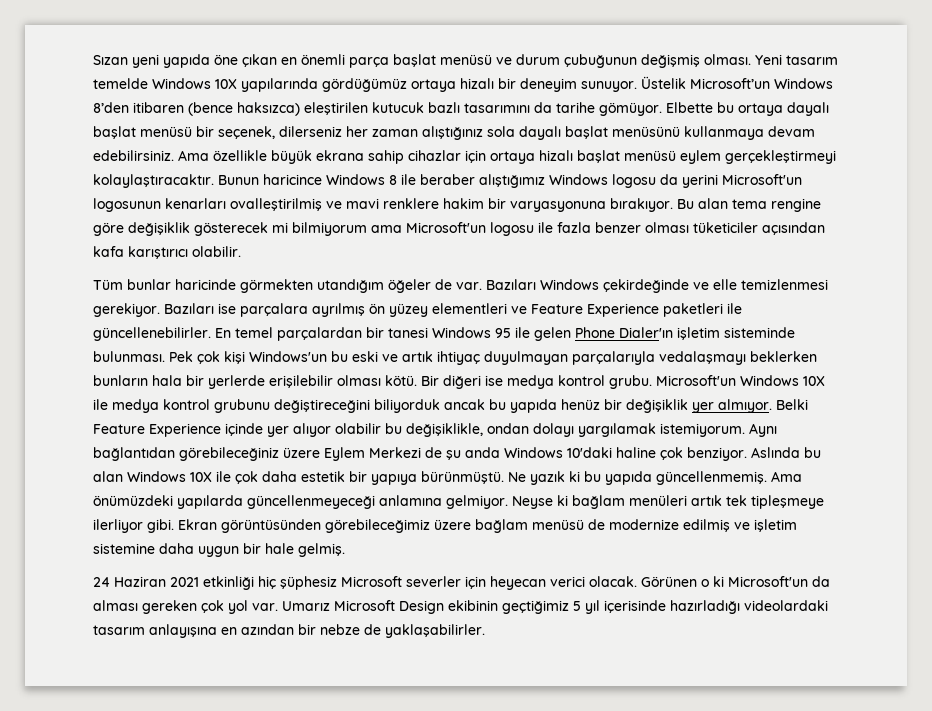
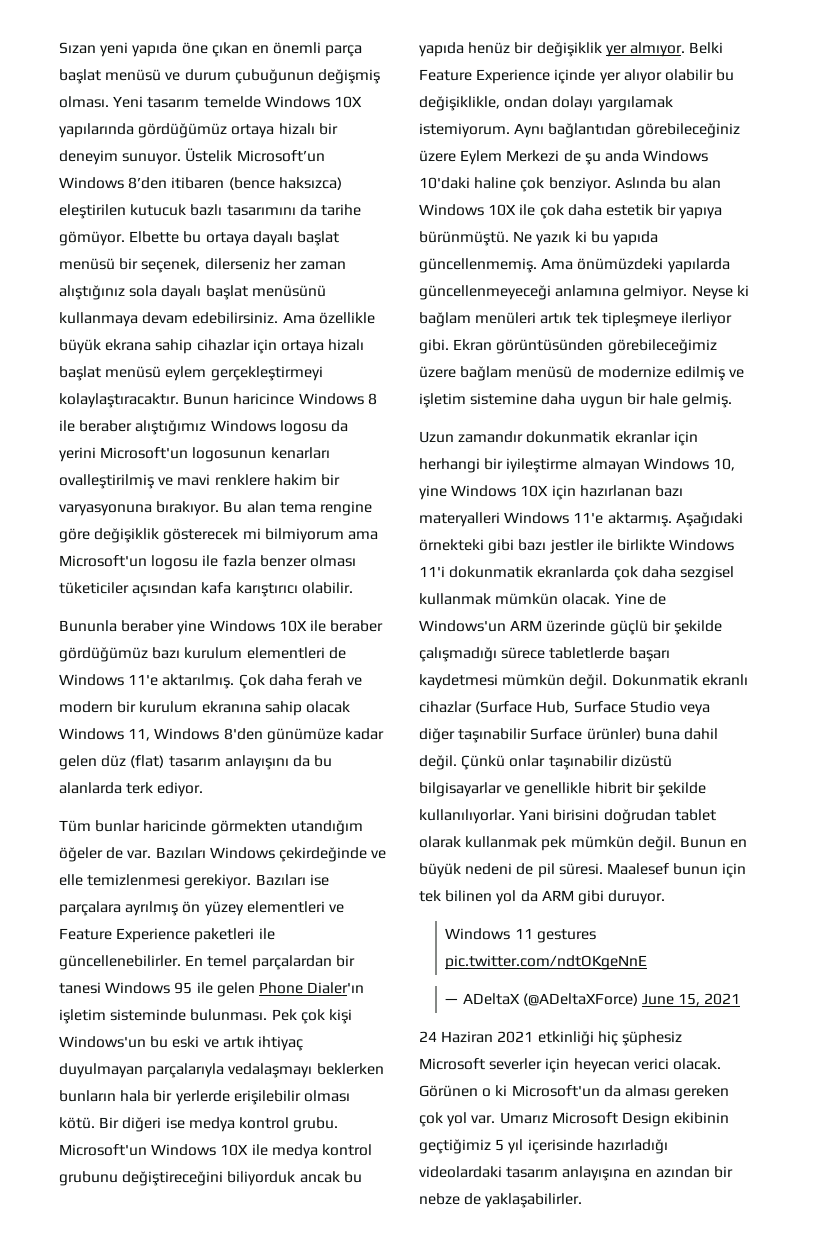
+ Bununla beraber yine Windows 10X ile beraber gördüğümüz bazı kurulum elementleri de Windows 11'e aktarılmış. Çok daha ferah ve modern bir kurulum ekranına sahip olacak Windows 11, Windows 8'den günümüze kadar gelen düz (flat) tasarım anlayışını da bu alanlarda terk ediyor.
+ Uzun zamandır dokunmatik ekranlar için herhangi bir iyileştirme almayan Windows 10, yine Windows 10X için hazırlanan bazı materyalleri Windows 11'e aktarmış. Aşağıdaki örnekteki gibi bazı jestler ile birlikte Windows 11'i dokunmatik ekranlarda çok daha sezgisel kullanmak mümkün olacak. Yine de Windows'un ARM üzerinde güçlü bir şekilde çalışmadığı sürece tabletlerde başarı kaydetmesi mümkün değil. Dokunmatik ekranlı cihazlar (Surface Hub, Surface Studio veya diğer taşınabilir Surface ürünler) buna dahil değil. Çünkü onlar taşınabilir dizüstü bilgisayarlar ve genellikle hibrit bir şekilde kullanılıyorlar. Yani birisini doğrudan tablet olarak kullanmak pek mümkün değil. Bunun en büyük nedeni de pil süresi. Maalesef bunun için tek bilinen yol da ARM gibi duruyor.
+ Windows 11 gestures pic.twitter.com/ndtOKgeNnE
+ — ADeltaX (@ADeltaXForce) June 15, 2021

